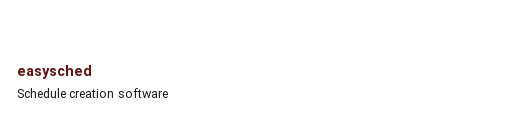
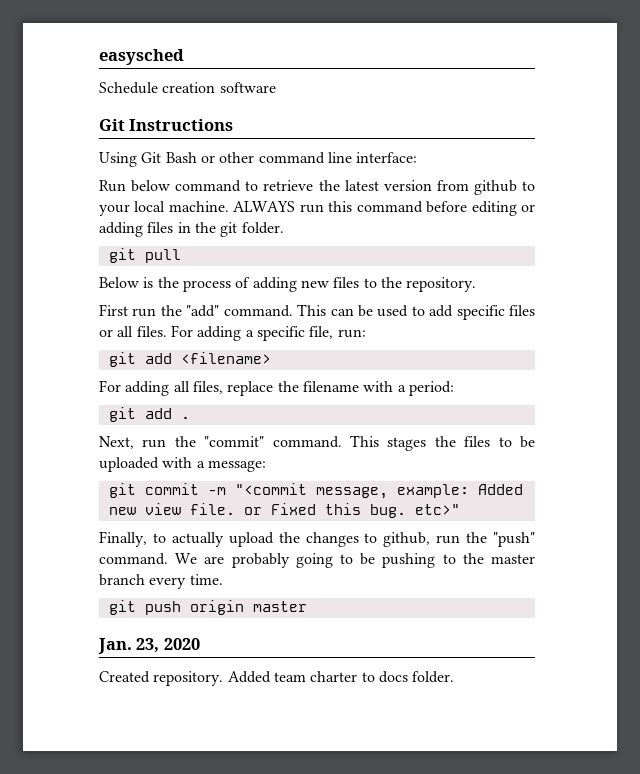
+ Git Instructions
+ Using Git Bash or other command line interface:
+ Run below command to retrieve the latest version from github to your local machine. ALWAYS run this command before editing or adding files in the git folder.
+ git pull
+ Below is the process of adding new files to the repository.
+ First run the "add" command. This can be used to add specific files or all files. For adding a specific file, run:
+ git add <filename>
+ For adding all files, replace the filename with a period:
+ git add .
+ Next, run the "commit" command. This stages the files to be uploaded with a message:
+ git commit -m "<commit message, example: Added new view file. or Fixed this bug. etc>"
+ Finally, to actually upload the changes to github, run the "push" command. We are probably going to be pushing to the master branch every time.
+ git push origin master
+ Jan. 23, 2020
+ Created repository. Added team charter to docs folder.

